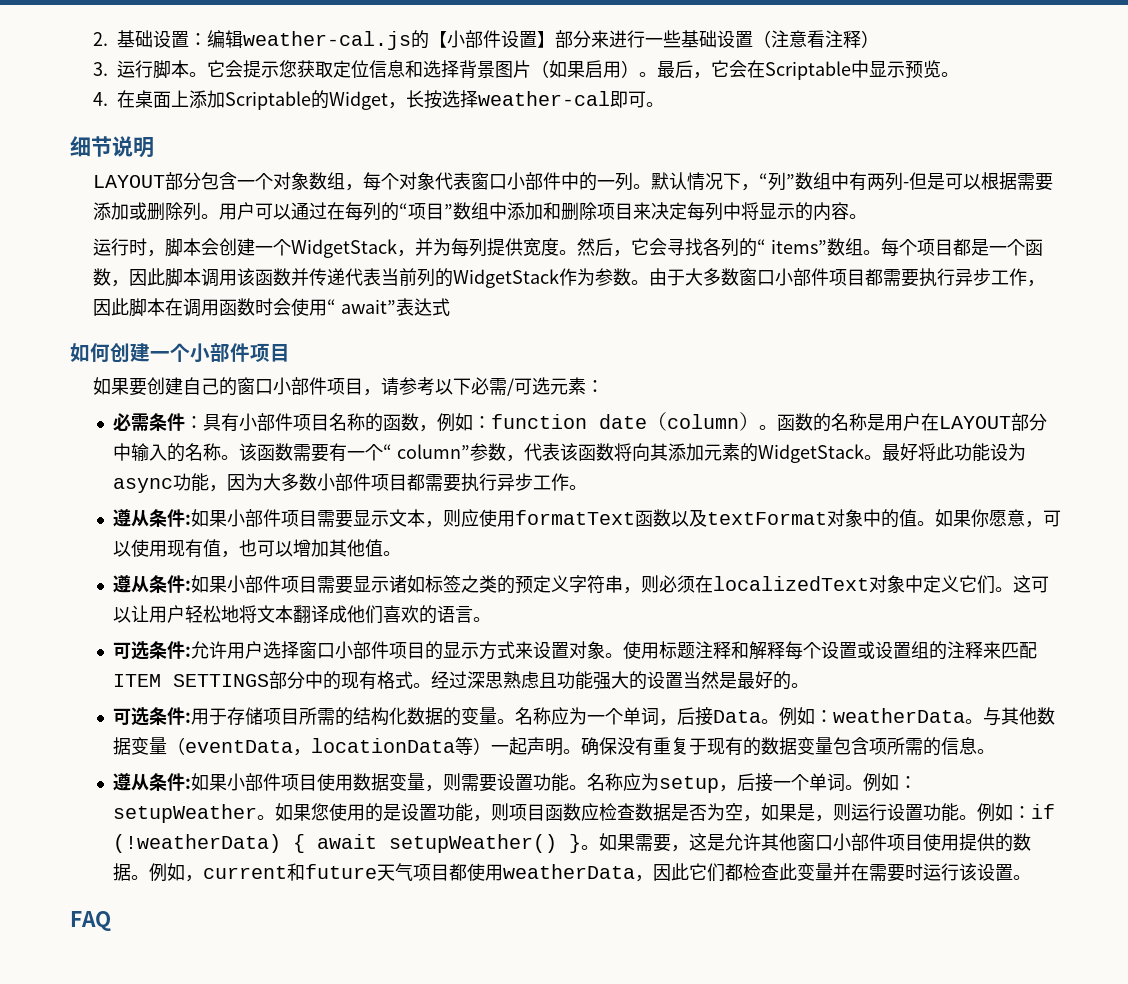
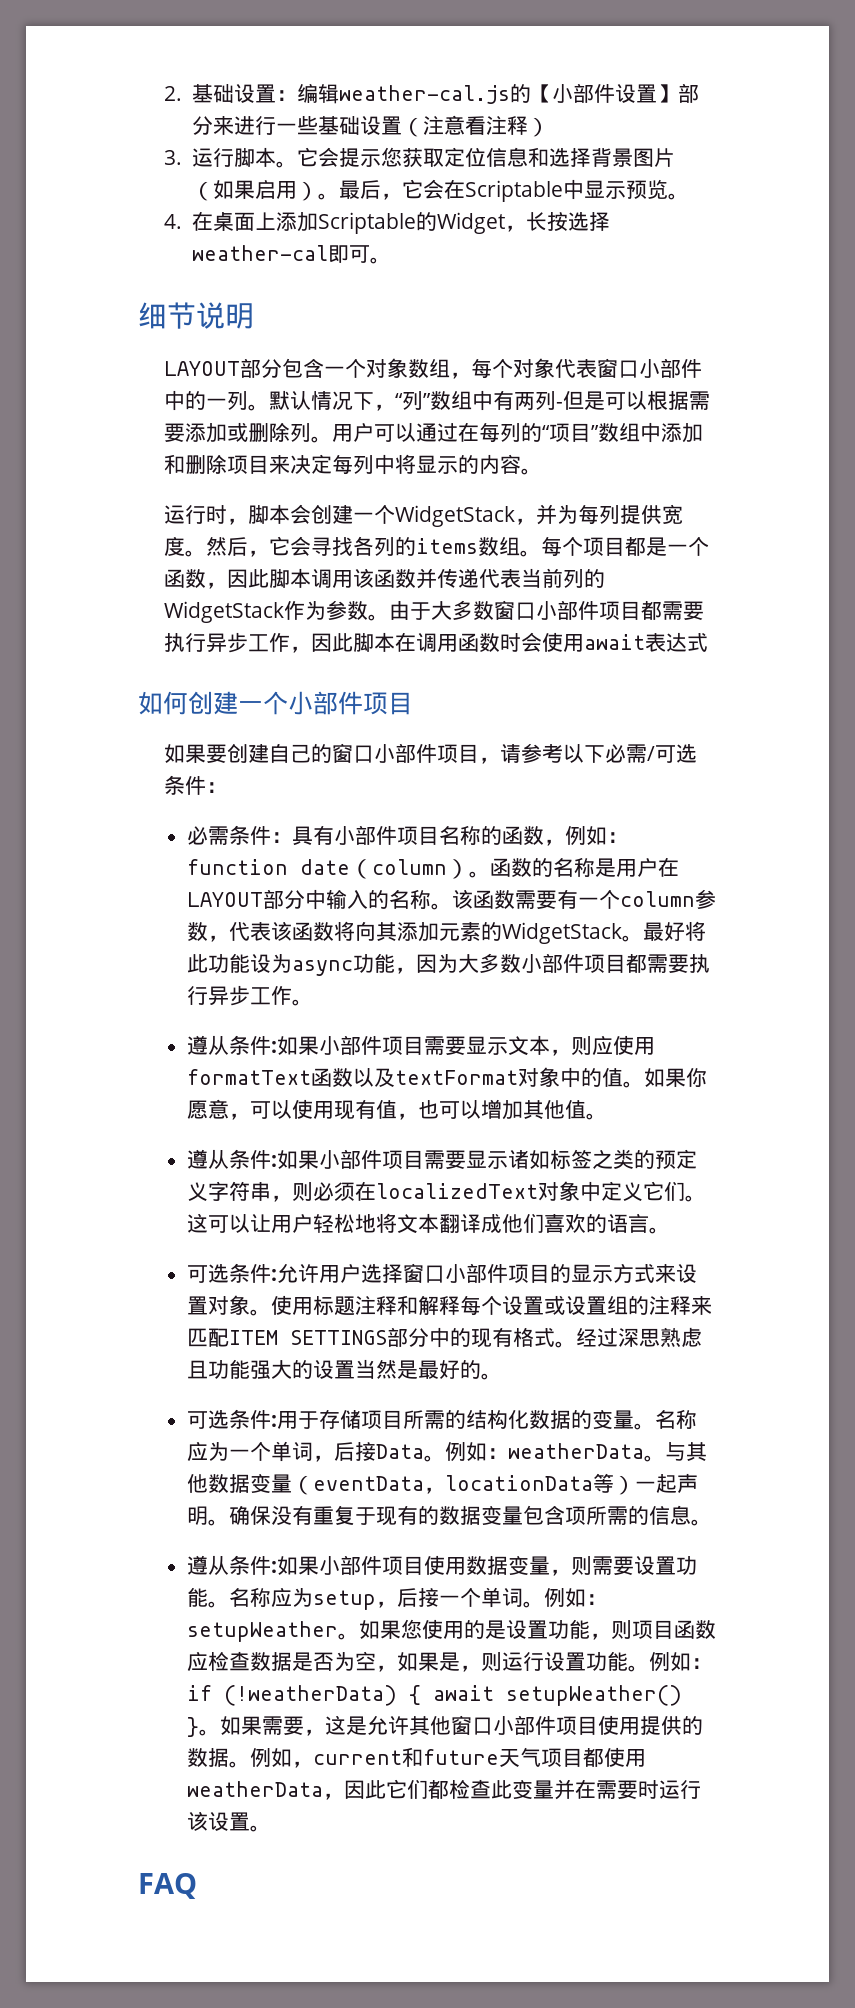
- 然后，它会寻找各列的“ items”数组。
+ 然后，它会寻找各列的items数组。
- 由于大多数窗口小部件项目都需要执行异步工作，因此脚本在调用函数时会使用“ await”表达式
+ 由于大多数窗口小部件项目都需要执行异步工作，因此脚本在调用函数时会使用await表达式
- 如果要创建自己的窗口小部件项目，请参考以下必需/可选元素：
+ 如果要创建自己的窗口小部件项目，请参考以下必需/可选条件：
- 该函数需要有一个“ column”参数，代表该函数将向其添加元素的WidgetStack。
+ 该函数需要有一个column参数，代表该函数将向其添加元素的WidgetStack。

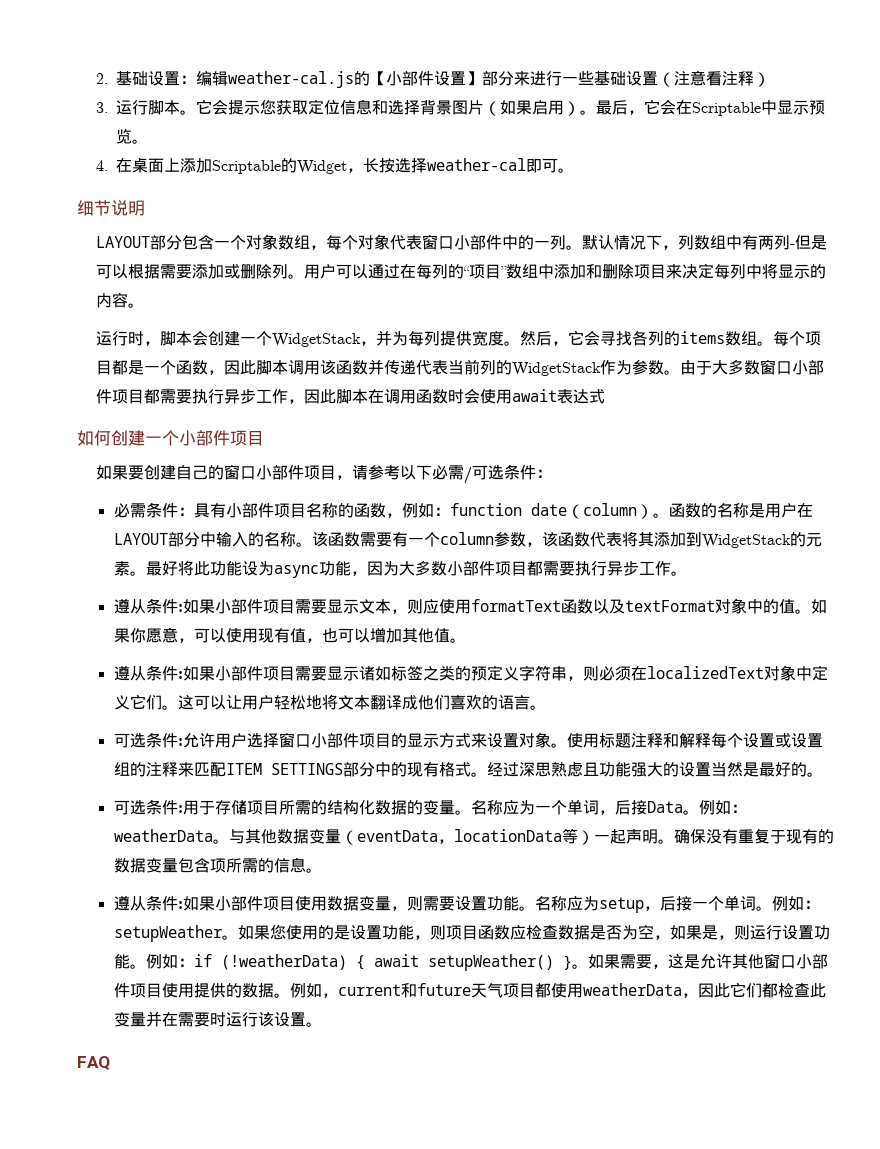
- 默认情况下，“列”数组中有两列-但是可以根据需要添加或删除列。
+ 默认情况下，列数组中有两列-但是可以根据需要添加或删除列。
- 该函数需要有一个column参数，代表该函数将向其添加元素的WidgetStack。
+ 该函数需要有一个column参数，该函数代表将其添加到WidgetStack的元素。

